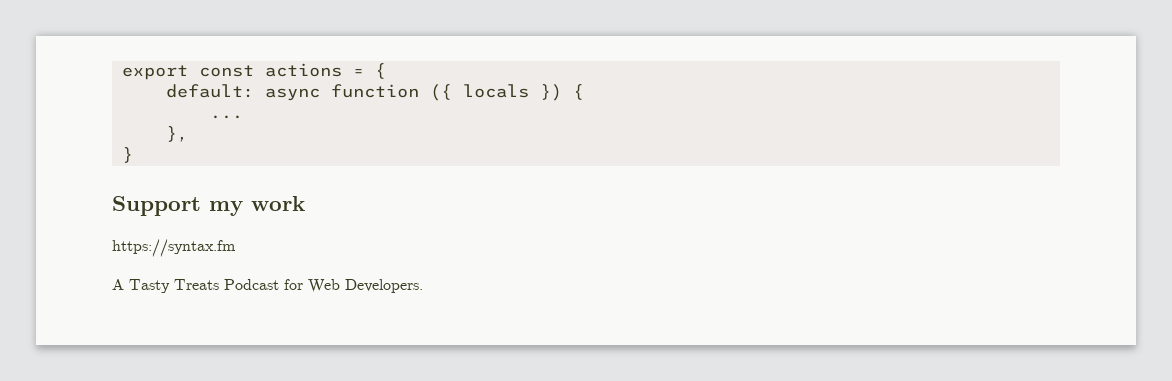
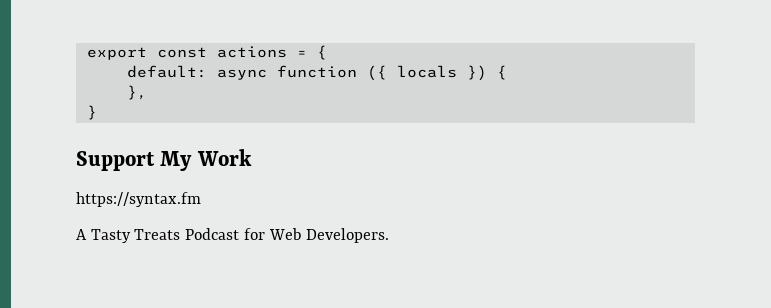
- ...
- Support my work
+ Support My Work

